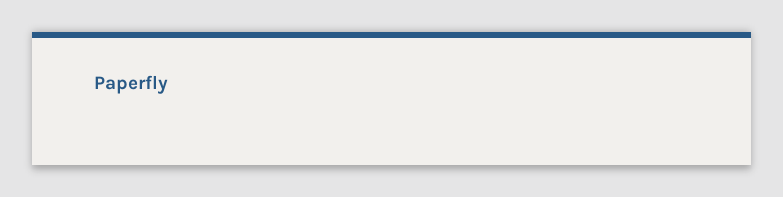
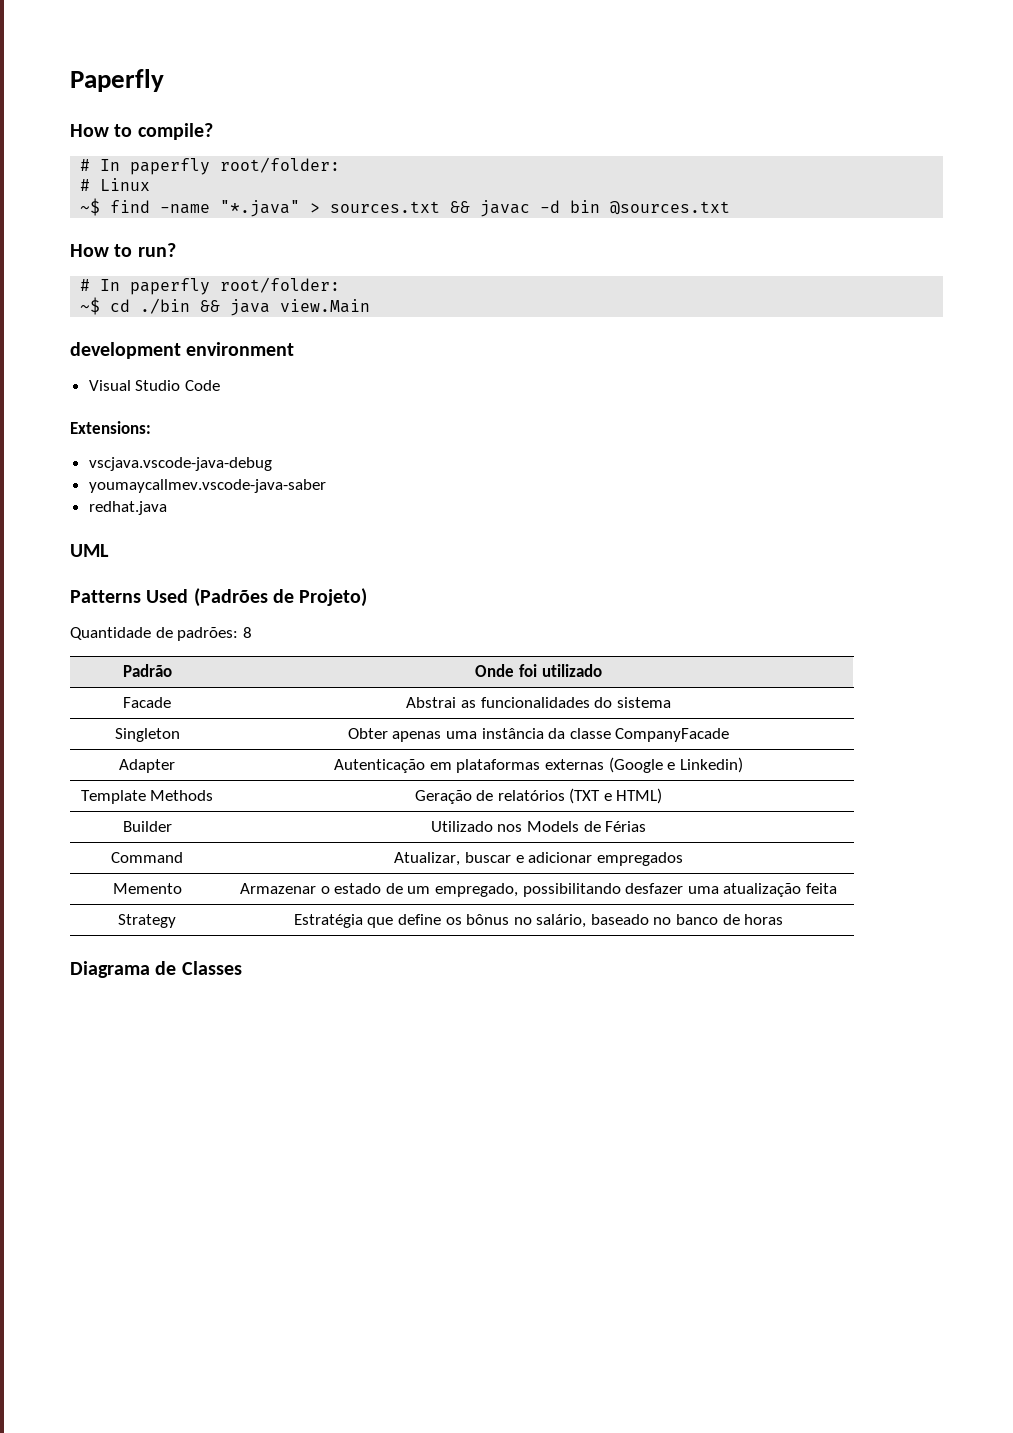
+ How to compile?
+ # In paperfly root/folder:
+ # Linux
+ ~$ find -name "*.java" > sources.txt && javac -d bin @sources.txt
+ How to run?
+ # In paperfly root/folder:
+ ~$ cd ./bin && java view.Main
+ development environment
+ Visual Studio Code
+ Extensions:
+ vscjava.vscode-java-debug
+ youmaycallmev.vscode-java-saber
+ redhat.java
+ UML
+ Patterns Used (Padrões de Projeto)
+ Quantidade de padrões: 8
+ Padrão | Onde foi utilizado
+ Facade | Abstrai as funcionalidades do sistema
+ Singleton | Obter apenas uma instância da classe CompanyFacade
+ Adapter | Autenticação em plataformas externas (Google e Linkedin)
+ Template Methods | Geração de relatórios (TXT e HTML)
+ Builder | Utilizado nos Models de Férias
+ Command | Atualizar, buscar e adicionar empregados
+ Memento | Armazenar o estado de um empregado, possibilitando desfazer uma atualização feita
+ Strategy | Estratégia que define os bônus no salário, baseado no banco de horas
+ Diagrama de Classes

